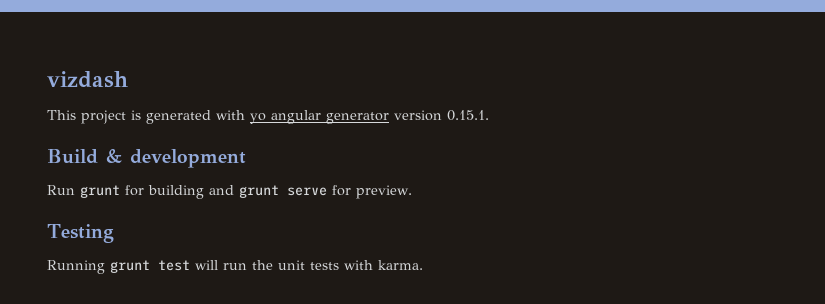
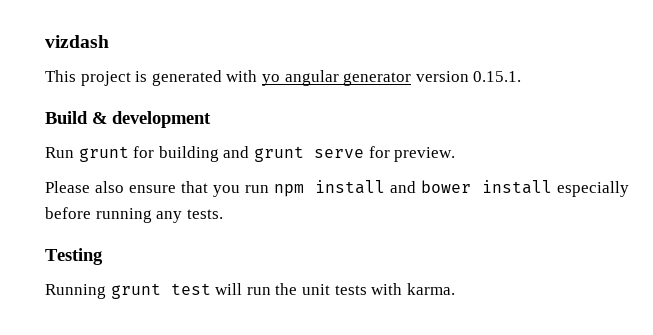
+ Please also ensure that you run npm install and bower install especially before running any tests.

